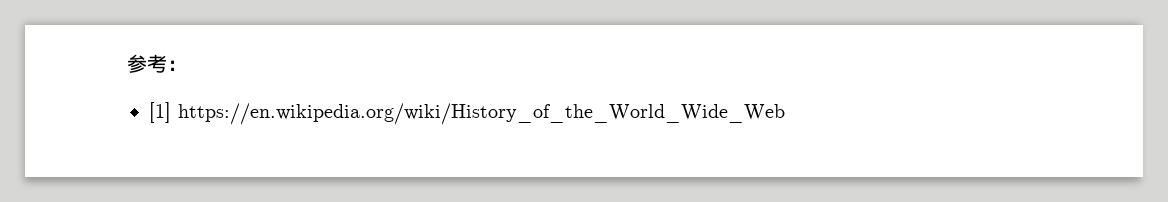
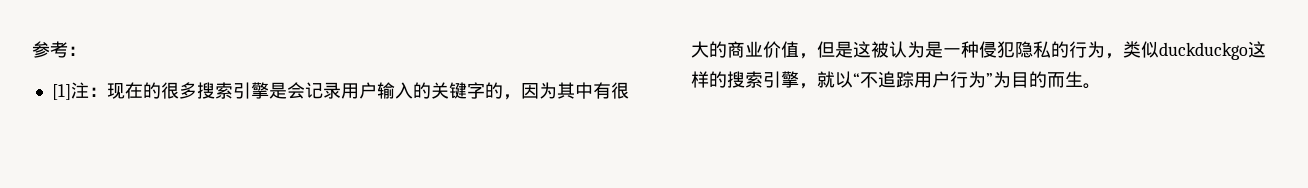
- [1] https://en.wikipedia.org/wiki/History_of_the_World_Wide_Web
+ [1]注：现在的很多搜索引擎是会记录用户输入的关键字的，因为其中有很大的商业价值，但是这被认为是一种侵犯隐私的行为，类似duckduckgo这样的搜索引擎，就以“不追踪用户行为”为目的而生。

